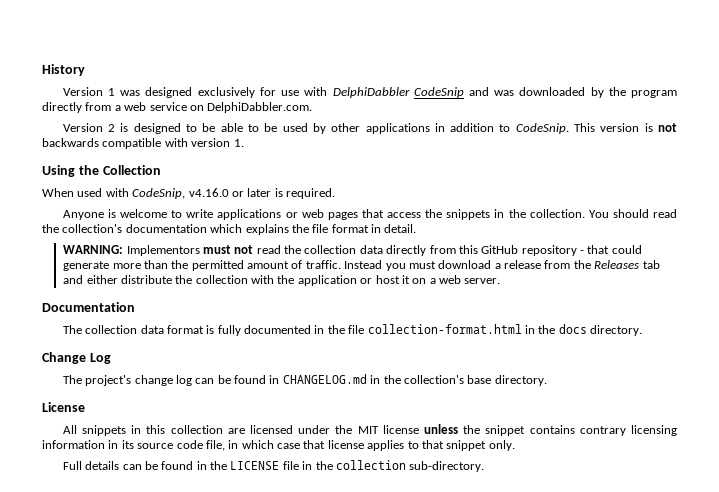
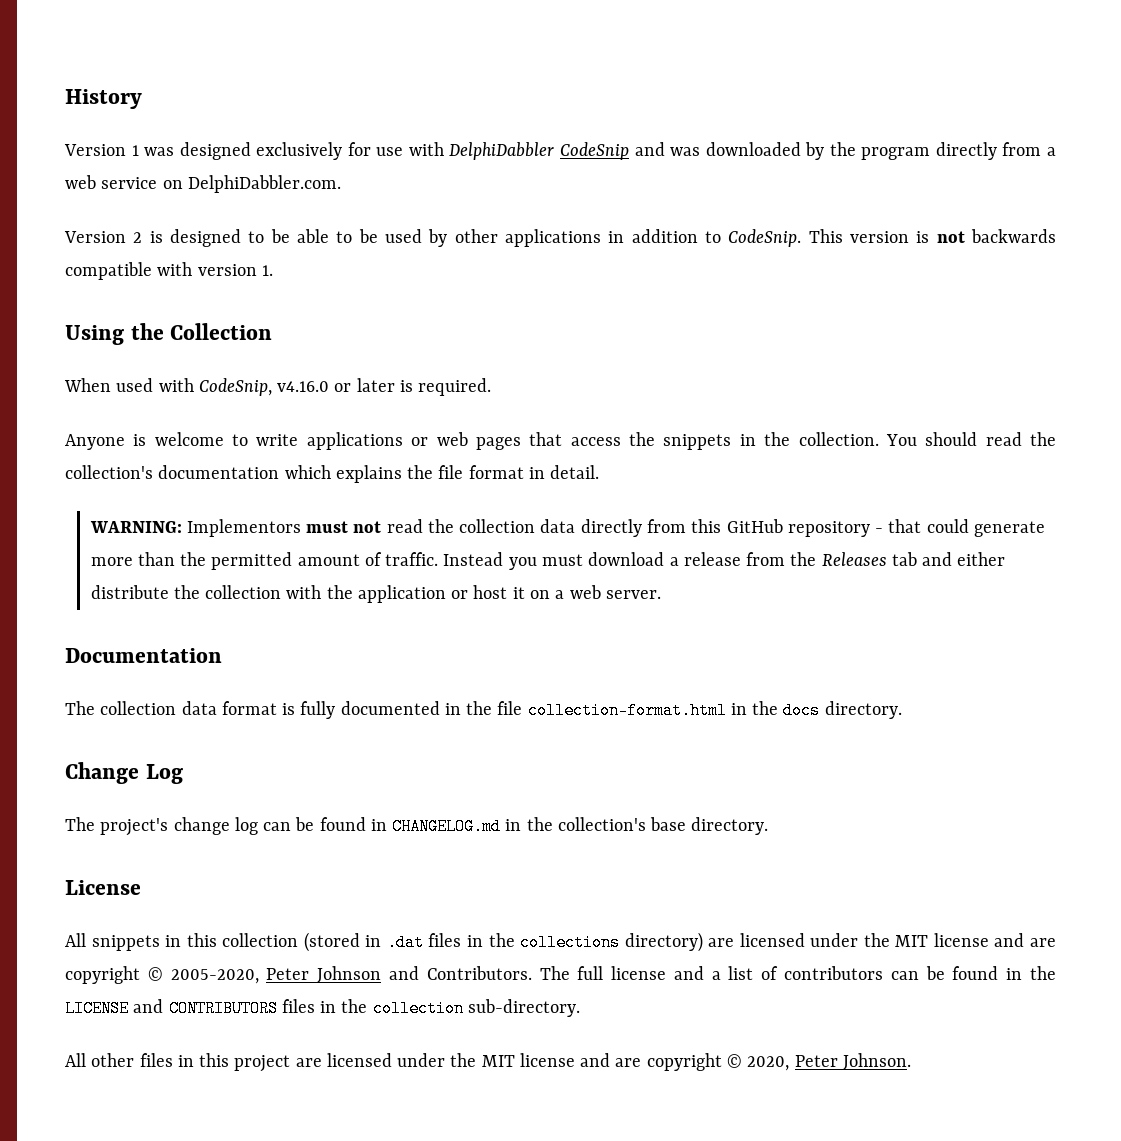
- All snippets in this collection are licensed under the MIT license unless the snippet contains contrary licensing information in its source code file, in which case that license applies to that snippet only.
- Full details can be found in the LICENSE file in the collection sub-directory.
+ All snippets in this collection (stored in .dat files in the collections directory) are licensed under the MIT license and are copyright © 2005-2020, Peter Johnson and Contributors. The full license and a list of contributors can be found in the LICENSE and CONTRIBUTORS files in the collection sub-directory.
+ All other files in this project are licensed under the MIT license and are copyright © 2020, Peter Johnson.

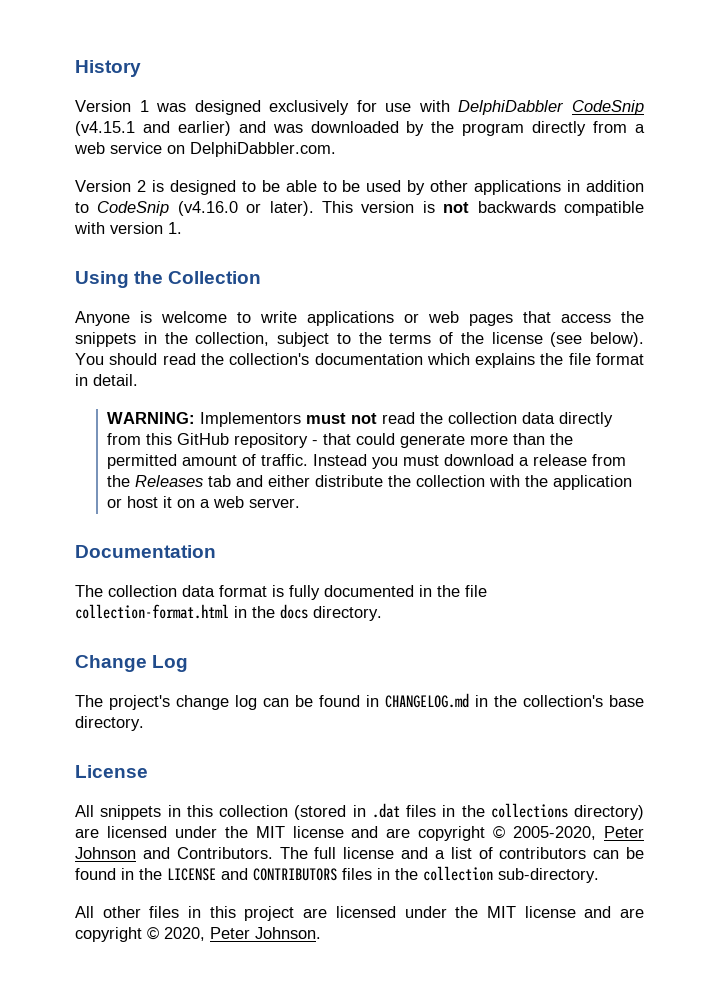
- Version 1 was designed exclusively for use with DelphiDabbler CodeSnip and was downloaded by the program directly from a web service on DelphiDabbler.com.
+ Version 1 was designed exclusively for use with DelphiDabbler CodeSnip (v4.15.1 and earlier) and was downloaded by the program directly from a web service on DelphiDabbler.com.
- Version 2 is designed to be able to be used by other applications in addition to CodeSnip.
+ Version 2 is designed to be able to be used by other applications in addition to CodeSnip (v4.16.0 or later).
- When used with CodeSnip, v4.16.0 or later is required.
- Anyone is welcome to write applications or web pages that access the snippets in the collection.
+ Anyone is welcome to write applications or web pages that access the snippets in the collection, subject to the terms of the license (see below).

